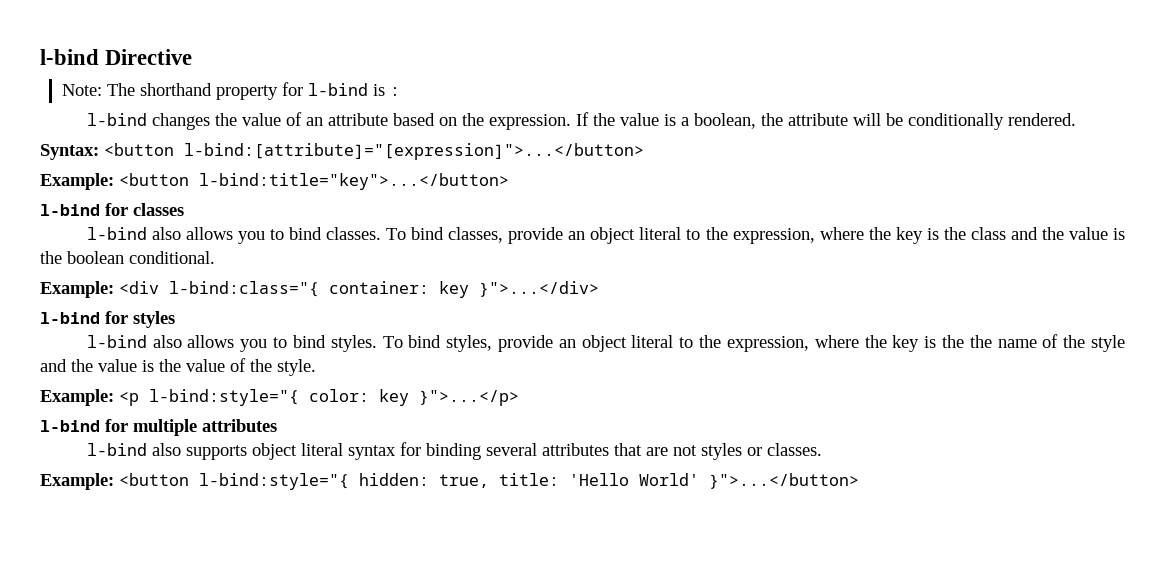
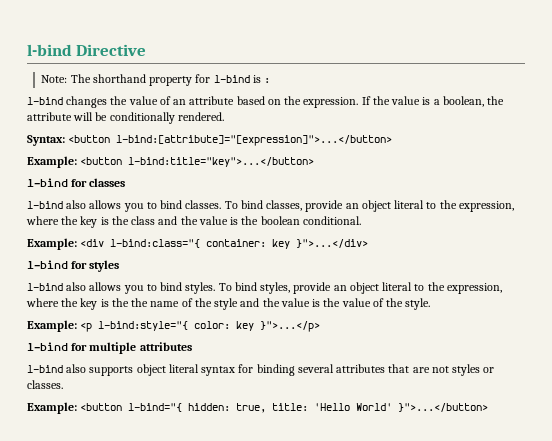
- Example: <button l-bind:style="{ hidden: true, title: 'Hello World' }">...</button>
+ Example: <button l-bind="{ hidden: true, title: 'Hello World' }">...</button>

